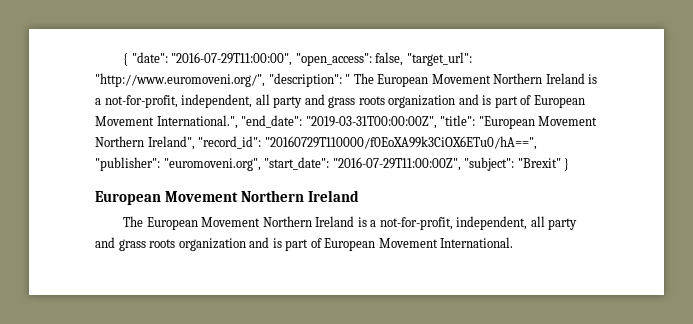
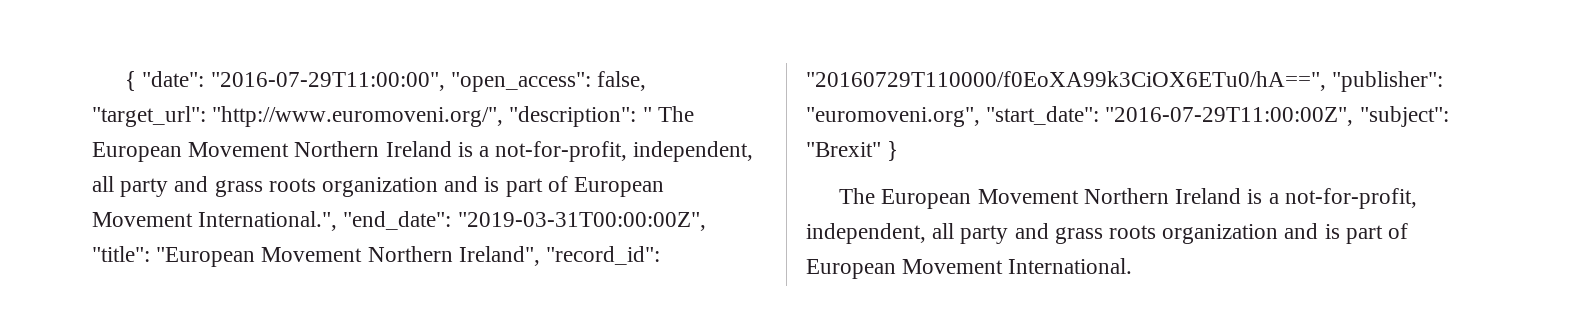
  { "date": "2016-07-29T11:00:00", "open_access": false, "target_url": "http://www.euromoveni.org/", "description": " The European Movement Northern Ireland is a not-for-profit, independent, all party and grass roots organization and is part of European Movement International.", "end_date": "2019-03-31T00:00:00Z", "title": "European Movement Northern Ireland", "record_id": "20160729T110000/f0EoXA99k3CiOX6ETu0/hA==", "publisher": "euromoveni.org", "start_date": "2016-07-29T11:00:00Z", "subject": "Brexit" }
- European Movement Northern Ireland

